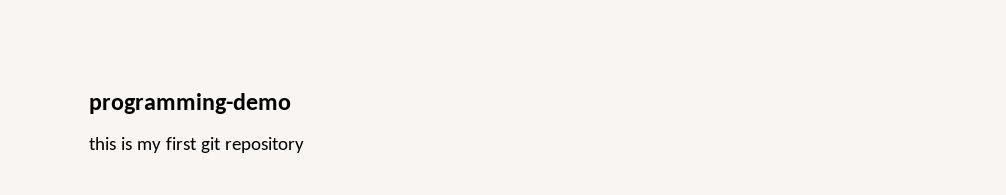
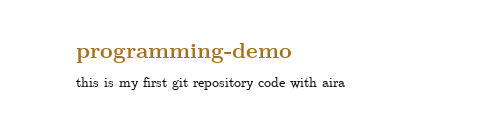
- this is my first git repository
+ this is my first git repository code with aira

